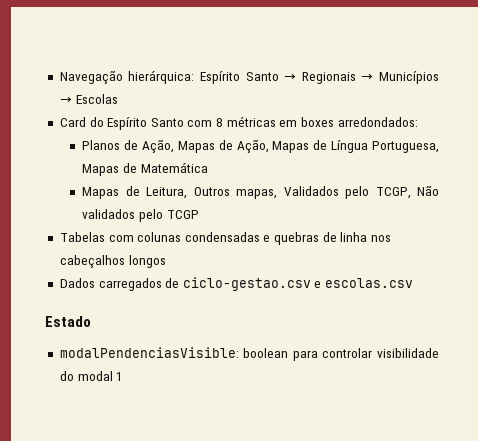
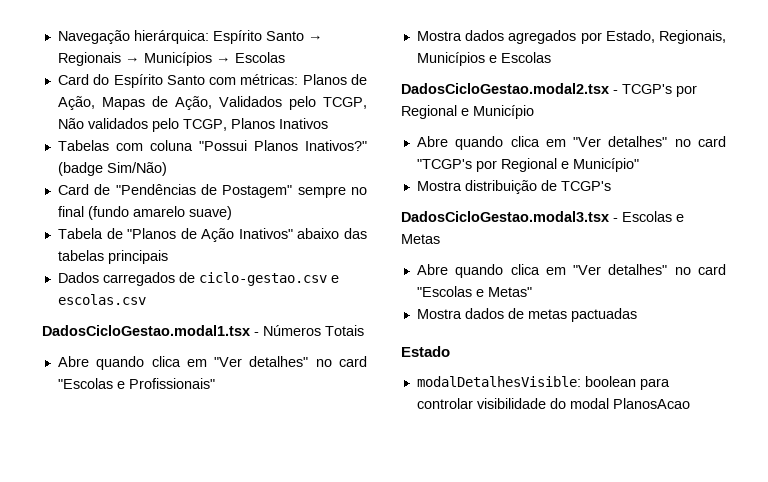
- Card do Espírito Santo com 8 métricas em boxes arredondados:
- Planos de Ação, Mapas de Ação, Mapas de Língua Portuguesa, Mapas de Matemática
- Mapas de Leitura, Outros mapas, Validados pelo TCGP, Não validados pelo TCGP
+ Card do Espírito Santo com métricas: Planos de Ação, Mapas de Ação, Validados pelo TCGP, Não validados pelo TCGP, Planos Inativos
- Tabelas com colunas condensadas e quebras de linha nos cabeçalhos longos
+ Tabelas com coluna "Possui Planos Inativos?" (badge Sim/Não)
+ Card de "Pendências de Postagem" sempre no final (fundo amarelo suave)
+ Tabela de "Planos de Ação Inativos" abaixo das tabelas principais
+ DadosCicloGestao.modal1.tsx - Números Totais
+ Abre quando clica em "Ver detalhes" no card "Escolas e Profissionais"
+ Mostra dados agregados por Estado, Regionais, Municípios e Escolas
+ DadosCicloGestao.modal2.tsx - TCGP's por Regional e Município
+ Abre quando clica em "Ver detalhes" no card "TCGP's por Regional e Município"
+ Mostra distribuição de TCGP's
+ DadosCicloGestao.modal3.tsx - Escolas e Metas
+ Abre quando clica em "Ver detalhes" no card "Escolas e Metas"
+ Mostra dados de metas pactuadas
- modalPendenciasVisible: boolean para controlar visibilidade do modal 1
+ modalDetalhesVisible: boolean para controlar visibilidade do modal PlanosAcao

